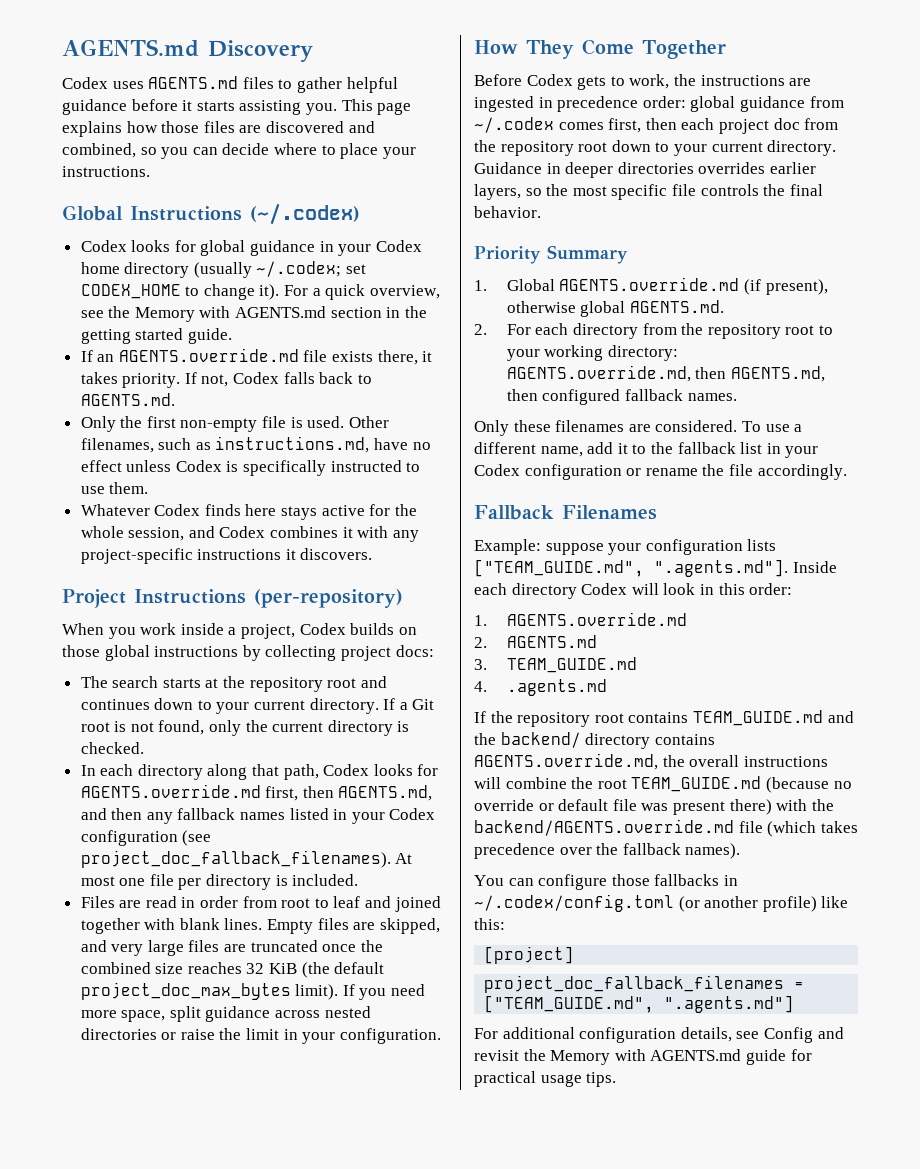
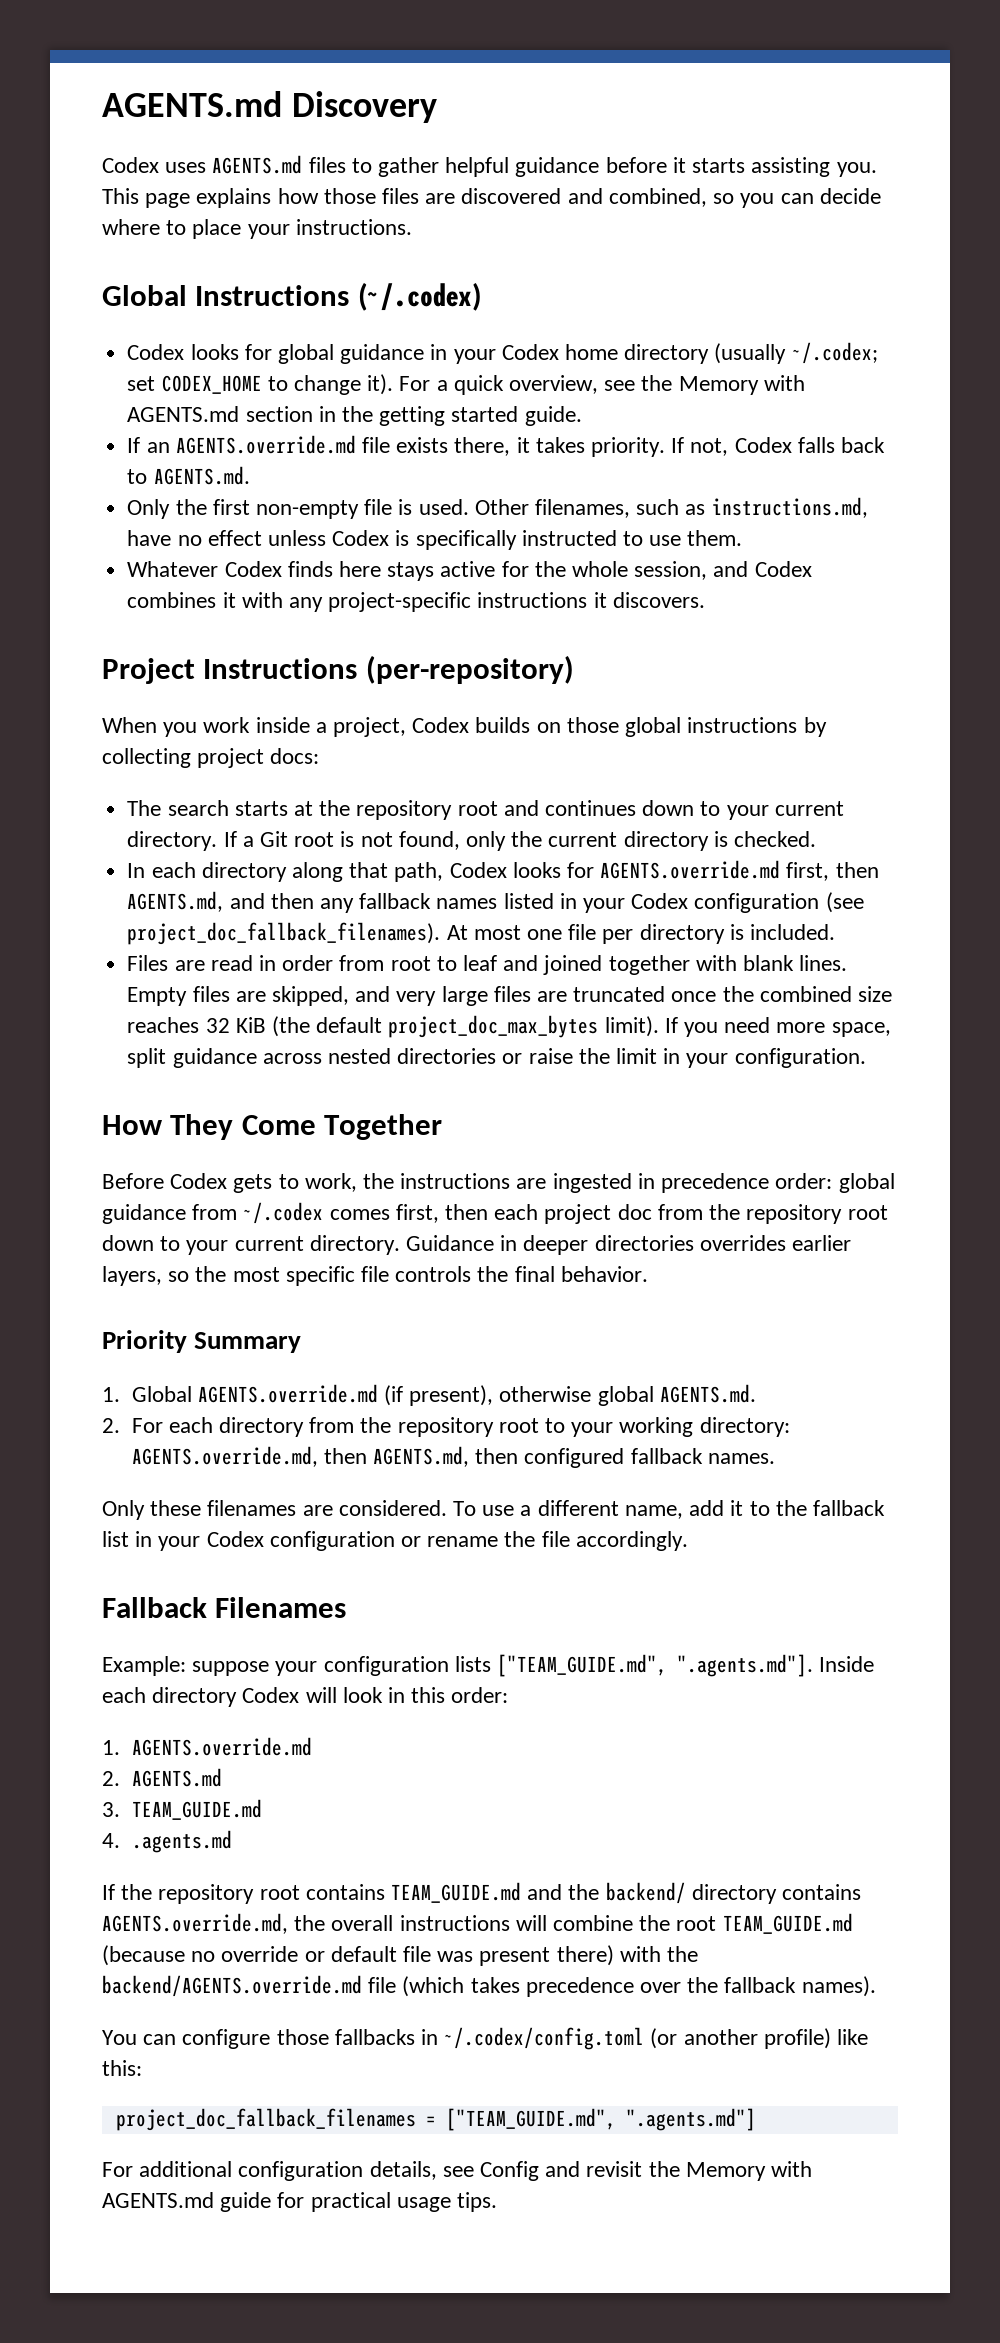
- [project]

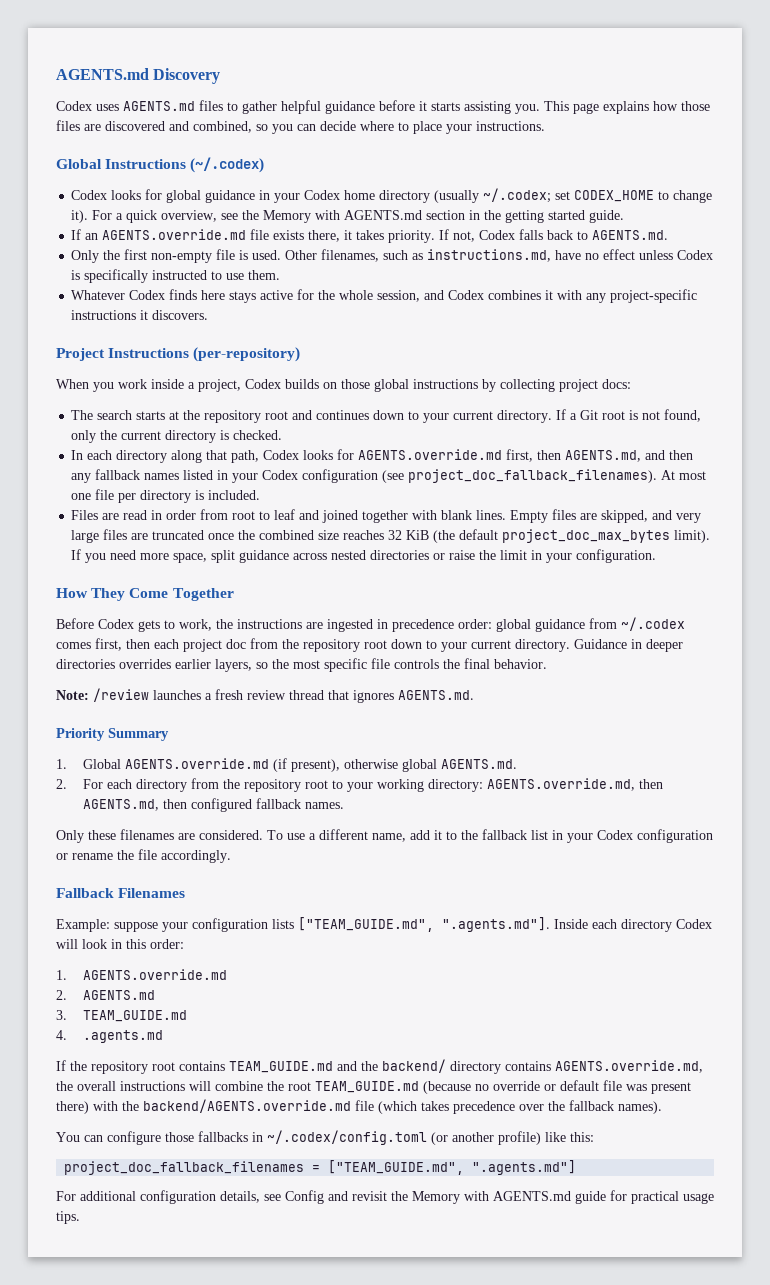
+ Note: /review launches a fresh review thread that ignores AGENTS.md.

